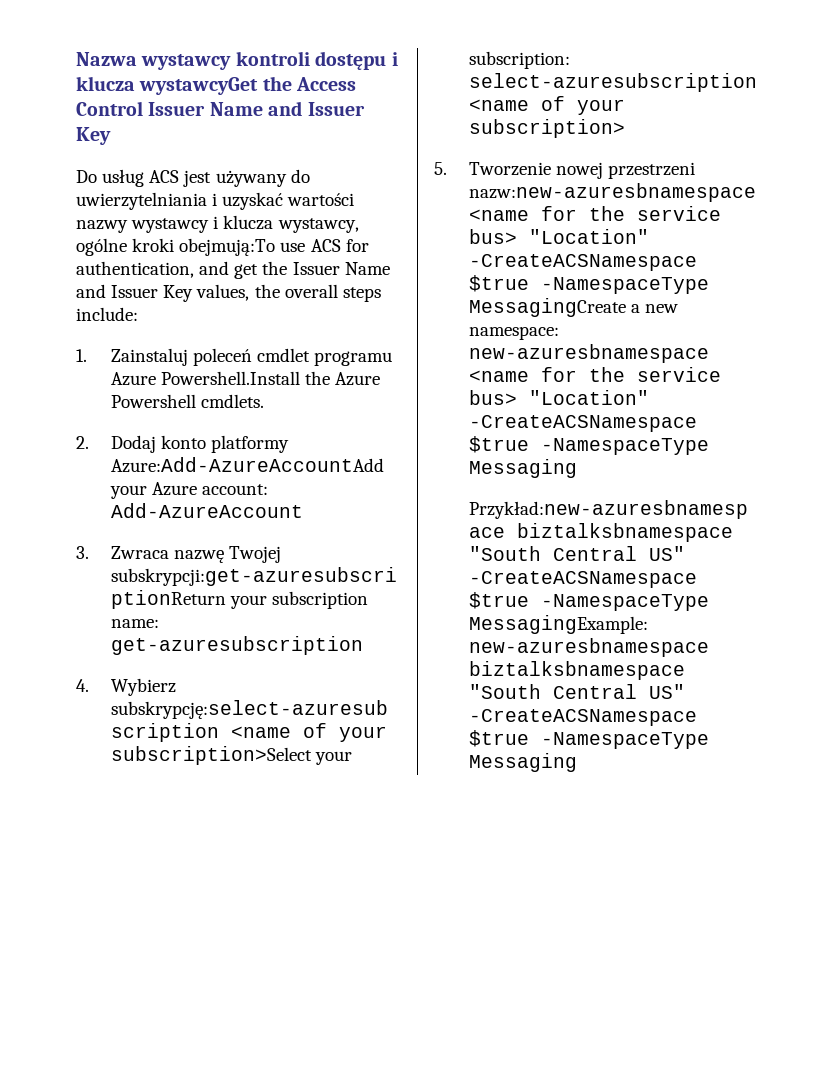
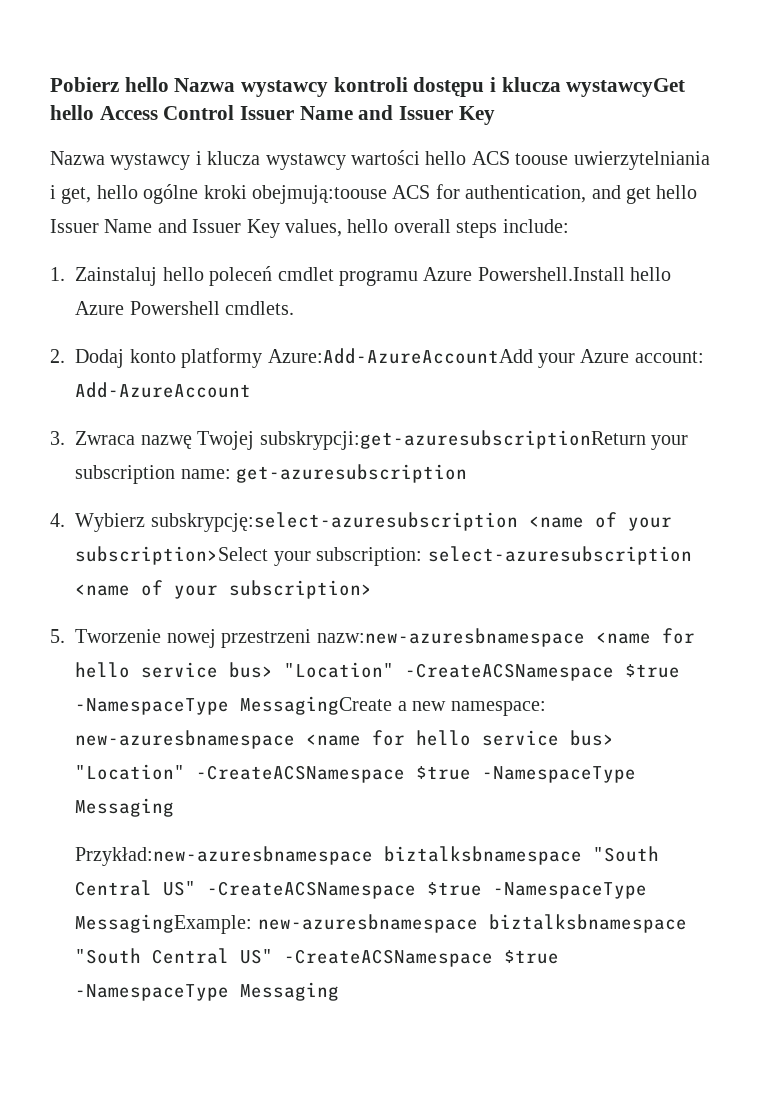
- Nazwa wystawcy kontroli dostępu i klucza wystawcyGet the Access Control Issuer Name and Issuer Key
+ Pobierz hello Nazwa wystawcy kontroli dostępu i klucza wystawcyGet hello Access Control Issuer Name and Issuer Key
- Do usług ACS jest używany do uwierzytelniania i uzyskać wartości nazwy wystawcy i klucza wystawcy, ogólne kroki obejmują:To use ACS for authentication, and get the Issuer Name and Issuer Key values, the overall steps include:
+ Nazwa wystawcy i klucza wystawcy wartości hello ACS toouse uwierzytelniania i get, hello ogólne kroki obejmują:toouse ACS for authentication, and get hello Issuer Name and Issuer Key values, hello overall steps include:
- 1. Zainstaluj poleceń cmdlet programu Azure Powershell.Install the Azure Powershell cmdlets.
+ 1. Zainstaluj hello poleceń cmdlet programu Azure Powershell.Install hello Azure Powershell cmdlets.
- 5. Tworzenie nowej przestrzeni nazw:new-azuresbnamespace <name for the service bus> "Location" -CreateACSNamespace $true -NamespaceType MessagingCreate a new namespace: new-azuresbnamespace <name for the service bus> "Location" -CreateACSNamespace $true -NamespaceType Messaging
+ 5. Tworzenie nowej przestrzeni nazw:new-azuresbnamespace <name for hello service bus> "Location" -CreateACSNamespace $true -NamespaceType MessagingCreate a new namespace: new-azuresbnamespace <name for hello service bus> "Location" -CreateACSNamespace $true -NamespaceType Messaging

